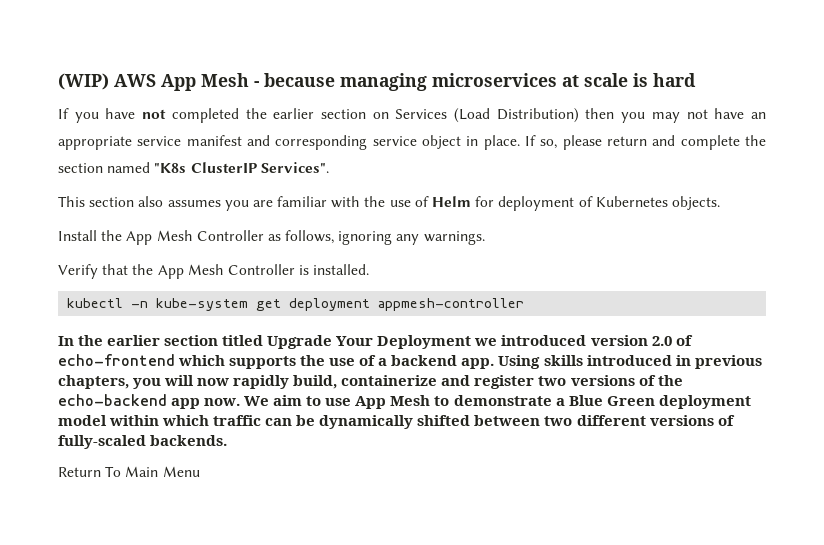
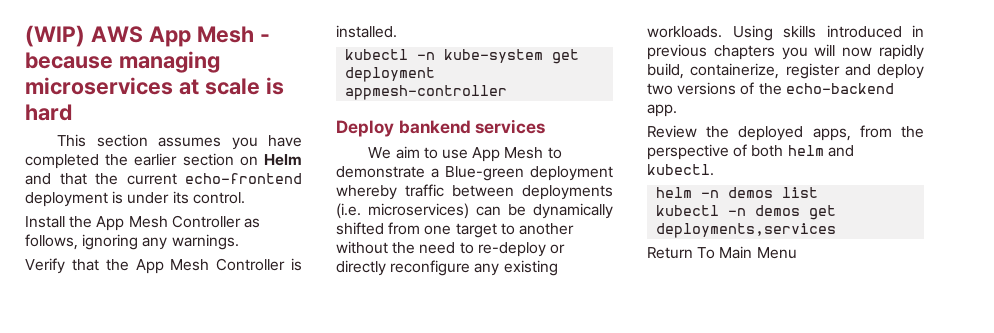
- If you have not completed the earlier section on Services (Load Distribution) then you may not have an appropriate service manifest and corresponding service object in place. If so, please return and complete the section named "K8s ClusterIP Services".
- This section also assumes you are familiar with the use of Helm for deployment of Kubernetes objects.
+ This section assumes you have completed the earlier section on Helm and that the current echo-frontend deployment is under its control.
- In the earlier section titled Upgrade Your Deployment we introduced version 2.0 of echo-frontend which supports the use of a backend app. Using skills introduced in previous chapters, you will now rapidly build, containerize and register two versions of the echo-backend app now. We aim to use App Mesh to demonstrate a Blue Green deployment model within which traffic can be dynamically shifted between two different versions of fully-scaled backends.
+ Deploy bankend services
+ We aim to use App Mesh to demonstrate a Blue-green deployment whereby traffic between deployments (i.e. microservices) can be dynamically shifted from one target to another without the need to re-deploy or directly reconfigure any existing workloads. Using skills introduced in previous chapters you will now rapidly build, containerize, register and deploy two versions of the echo-backend app.
+ Review the deployed apps, from the perspective of both helm and kubectl.
+ helm -n demos list
+ kubectl -n demos get deployments,services

